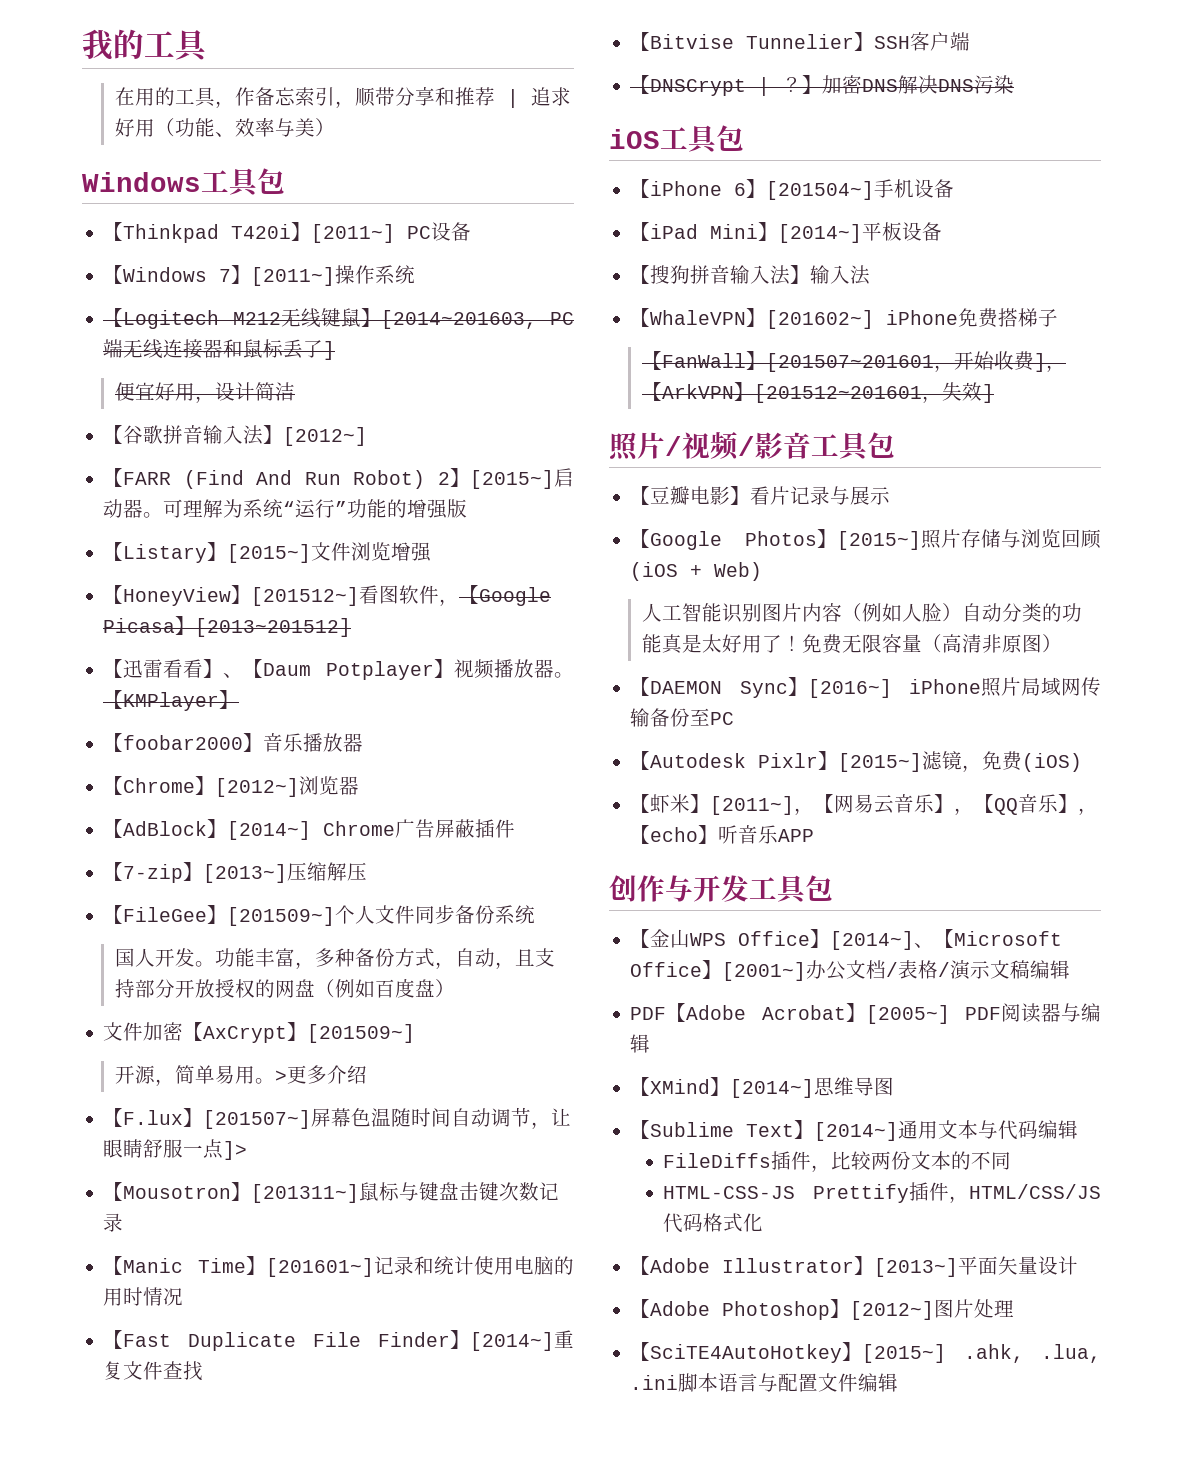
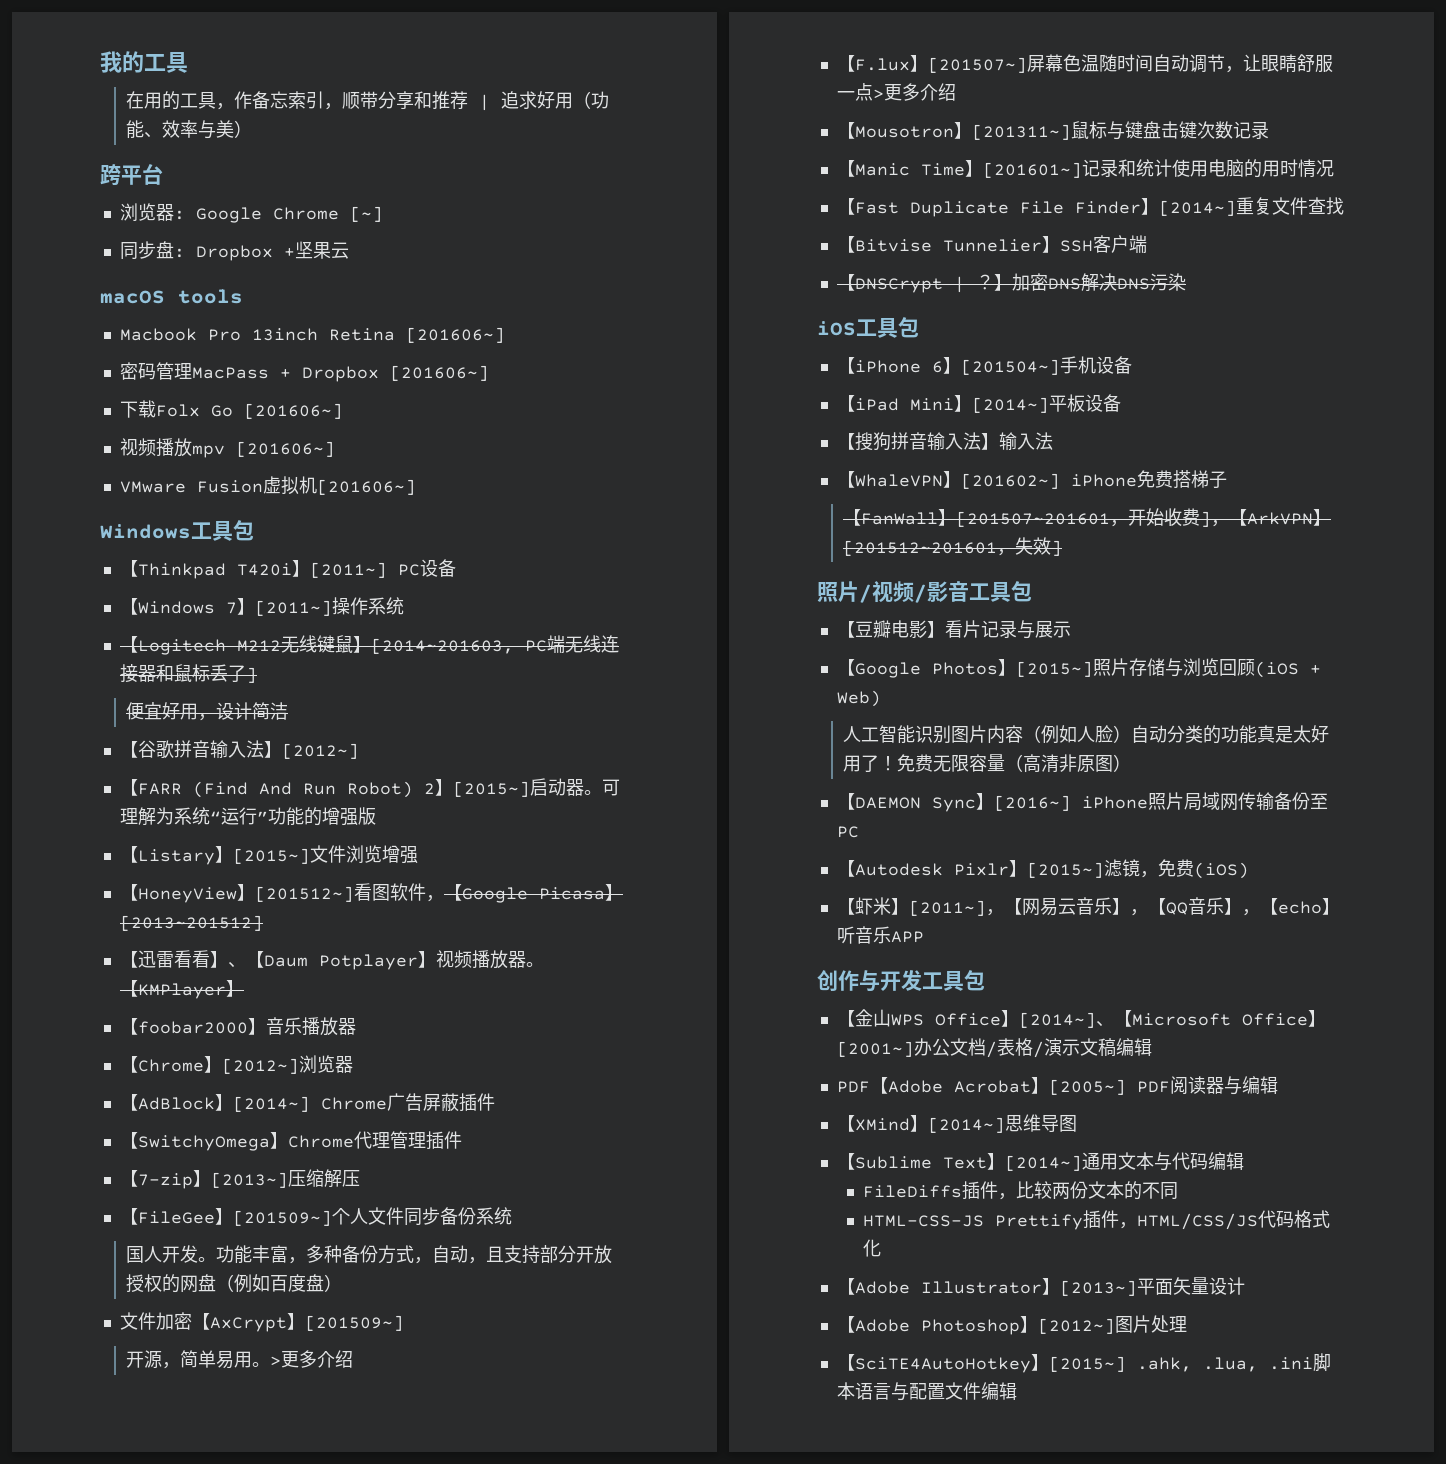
+ 跨平台
+ 浏览器: Google Chrome [~]
+ 同步盘: Dropbox +坚果云
+ macOS tools
+ Macbook Pro 13inch Retina [201606~]
+ 密码管理MacPass + Dropbox [201606~]
+ 下载Folx Go [201606~]
+ 视频播放mpv [201606~]
+ VMware Fusion虚拟机[201606~]
+ 【SwitchyOmega】Chrome代理管理插件
- 【F.lux】[201507~]屏幕色温随时间自动调节，让眼睛舒服一点]>
+ 【F.lux】[201507~]屏幕色温随时间自动调节，让眼睛舒服一点>更多介绍

